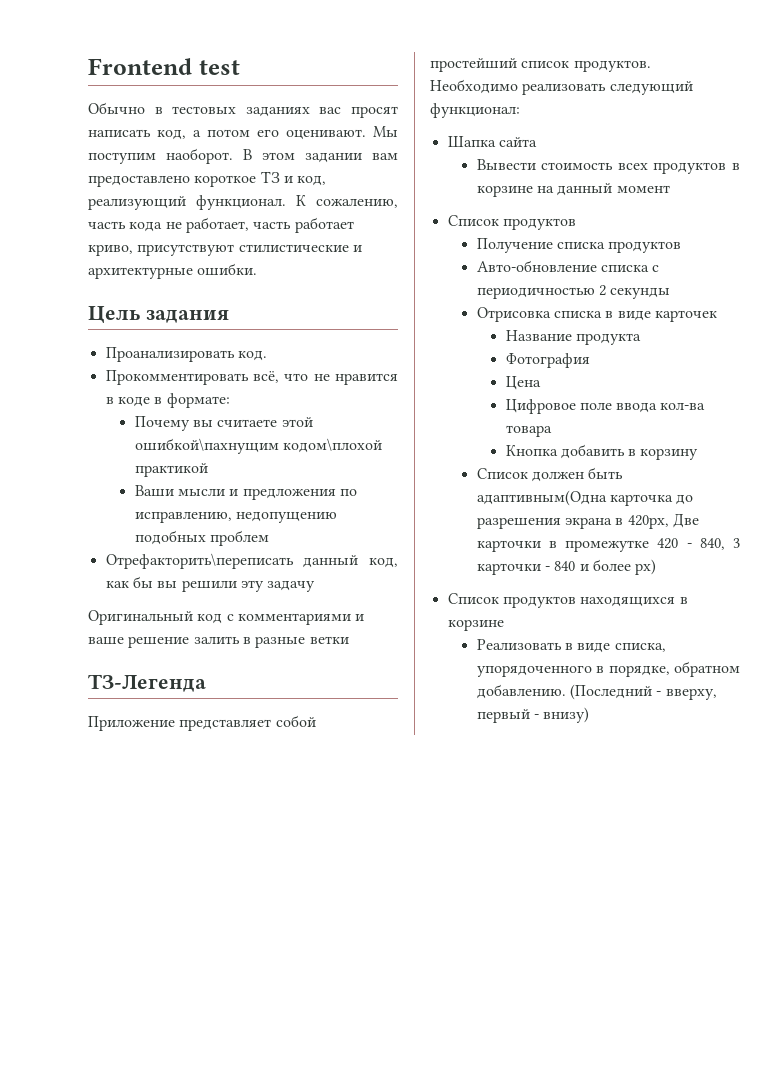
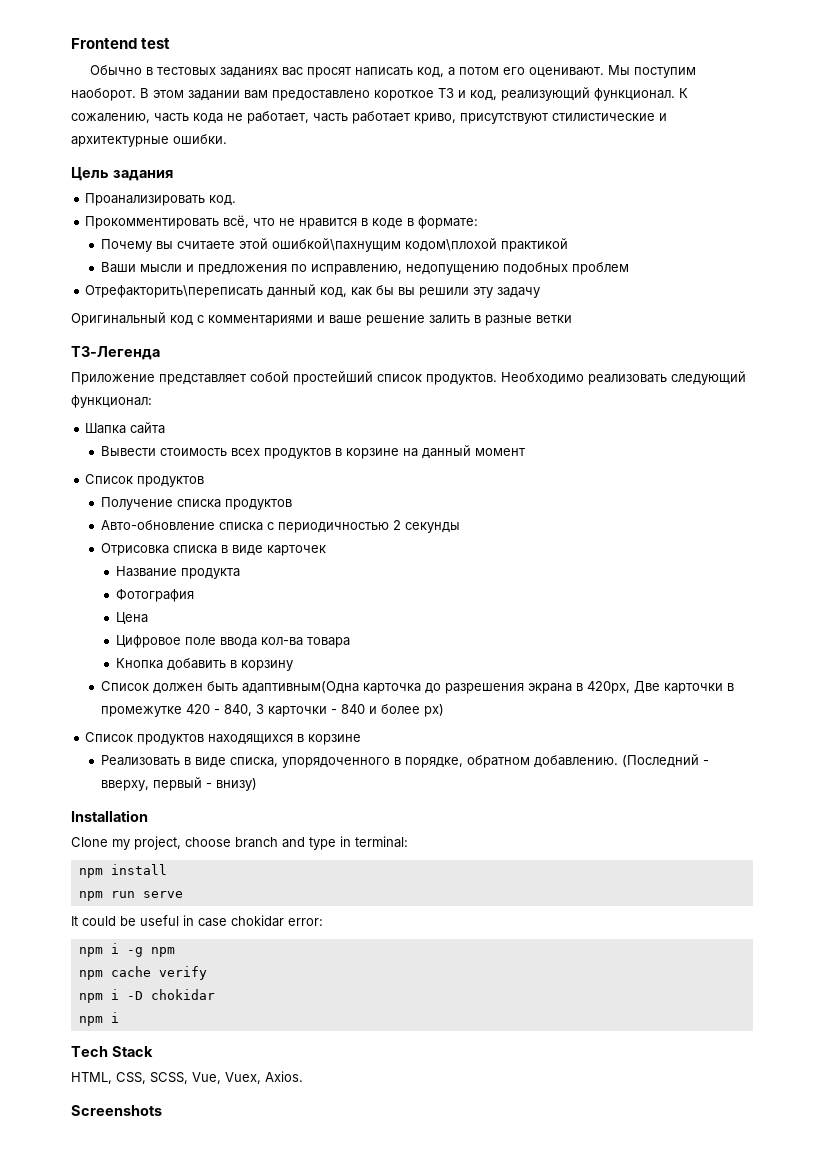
+ Installation
+ Clone my project, choose branch and type in terminal:
+ npm install
+ npm run serve
+ It could be useful in case chokidar error:
+ npm i -g npm
+ npm cache verify
+ npm i -D chokidar
+ npm i
+ Tech Stack
+ HTML, CSS, SCSS, Vue, Vuex, Axios.
+ Screenshots

